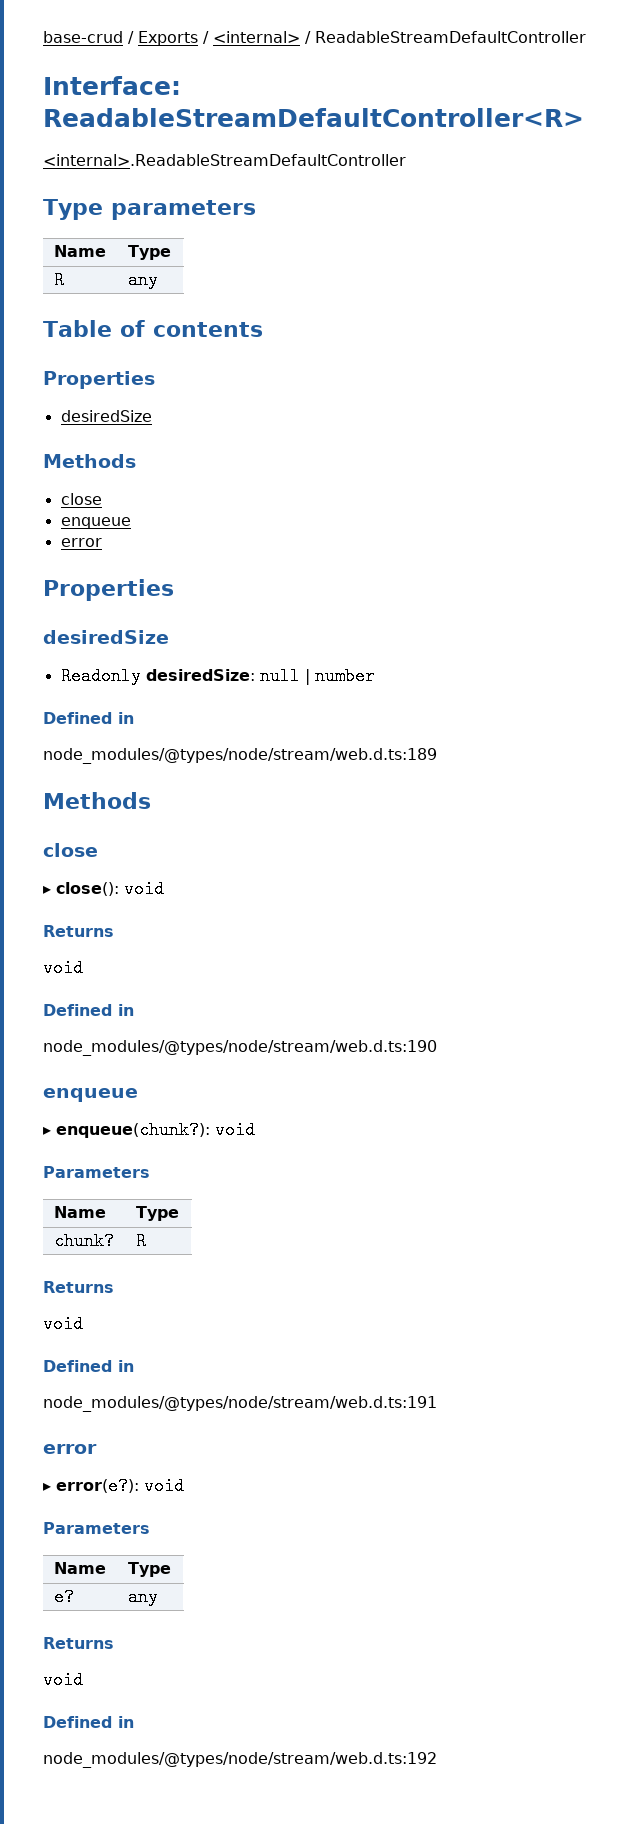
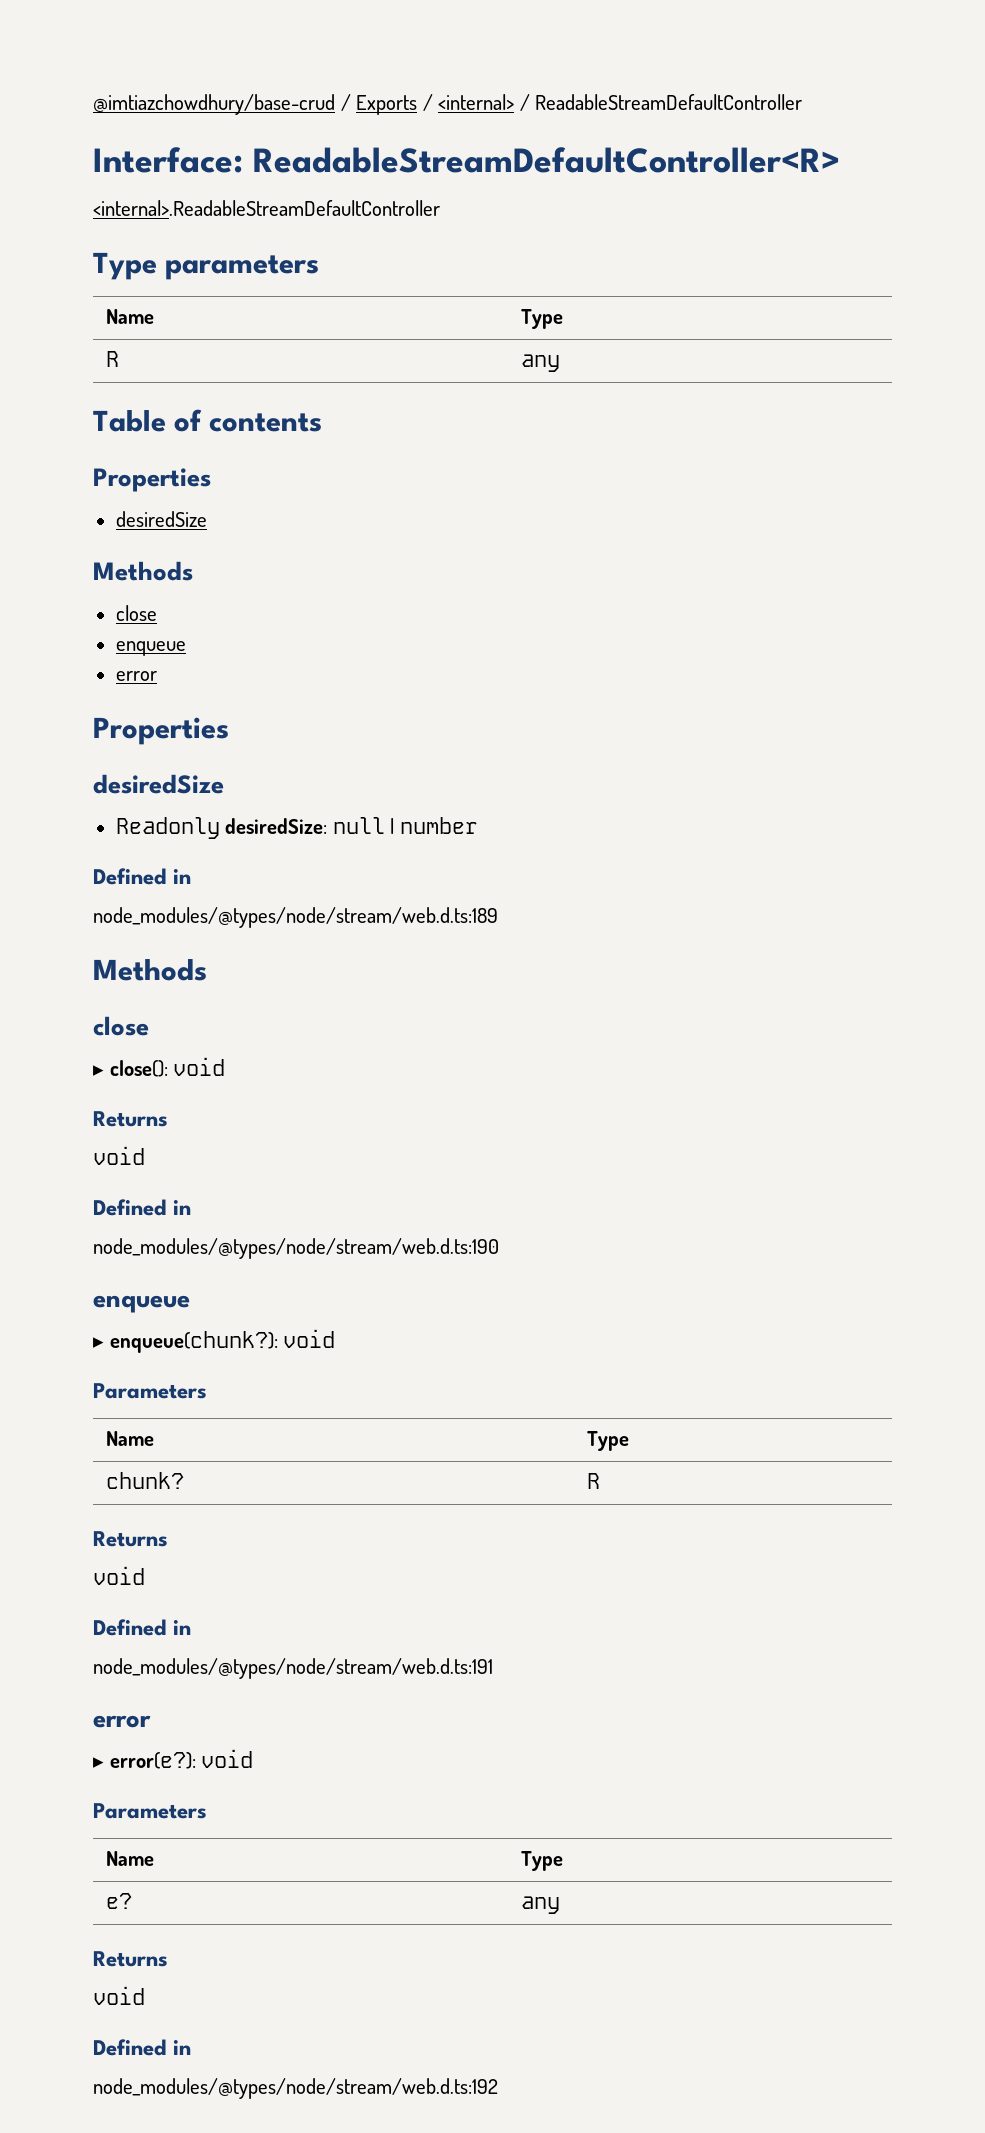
- base-crud / Exports / <internal> / ReadableStreamDefaultController
+ @imtiazchowdhury/base-crud / Exports / <internal> / ReadableStreamDefaultController

